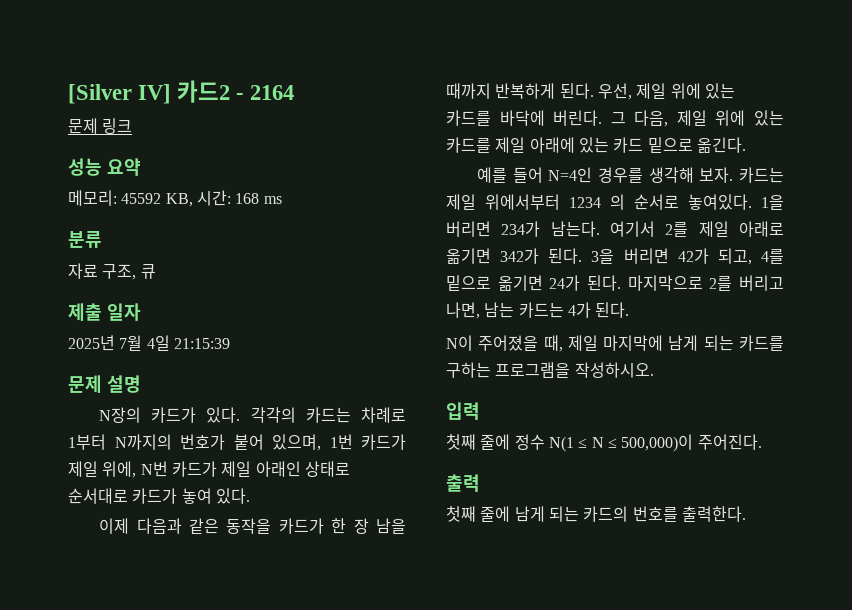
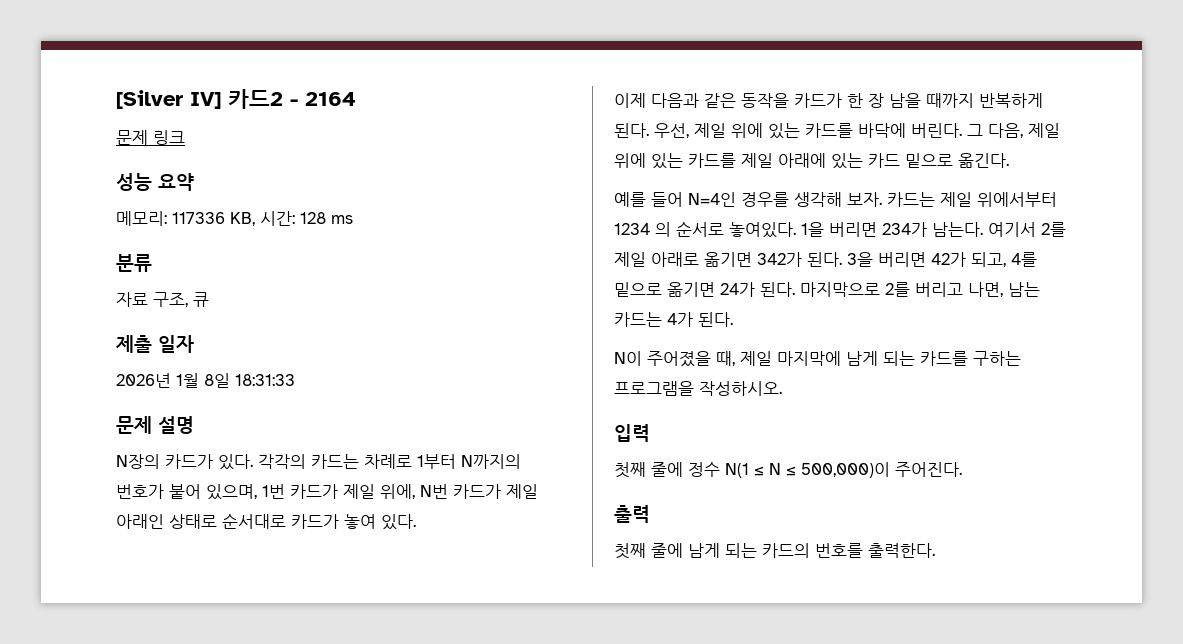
- 메모리: 45592 KB, 시간: 168 ms
+ 메모리: 117336 KB, 시간: 128 ms
- 2025년 7월 4일 21:15:39
+ 2026년 1월 8일 18:31:33

